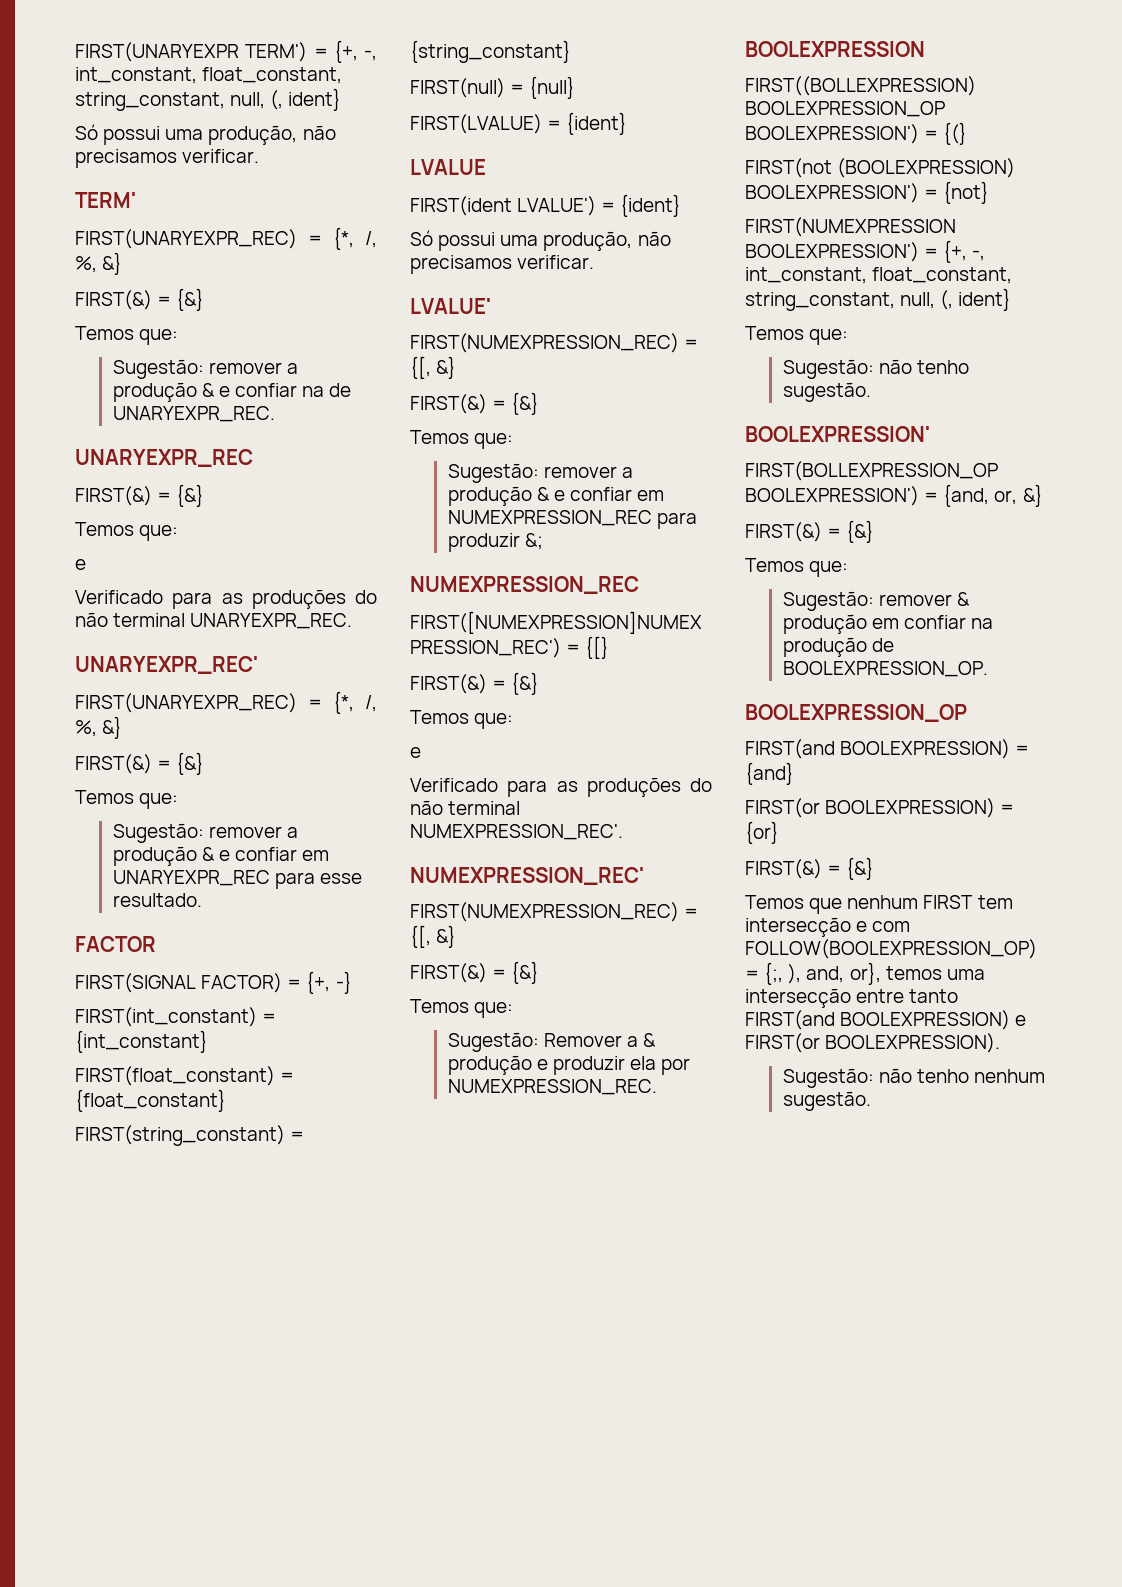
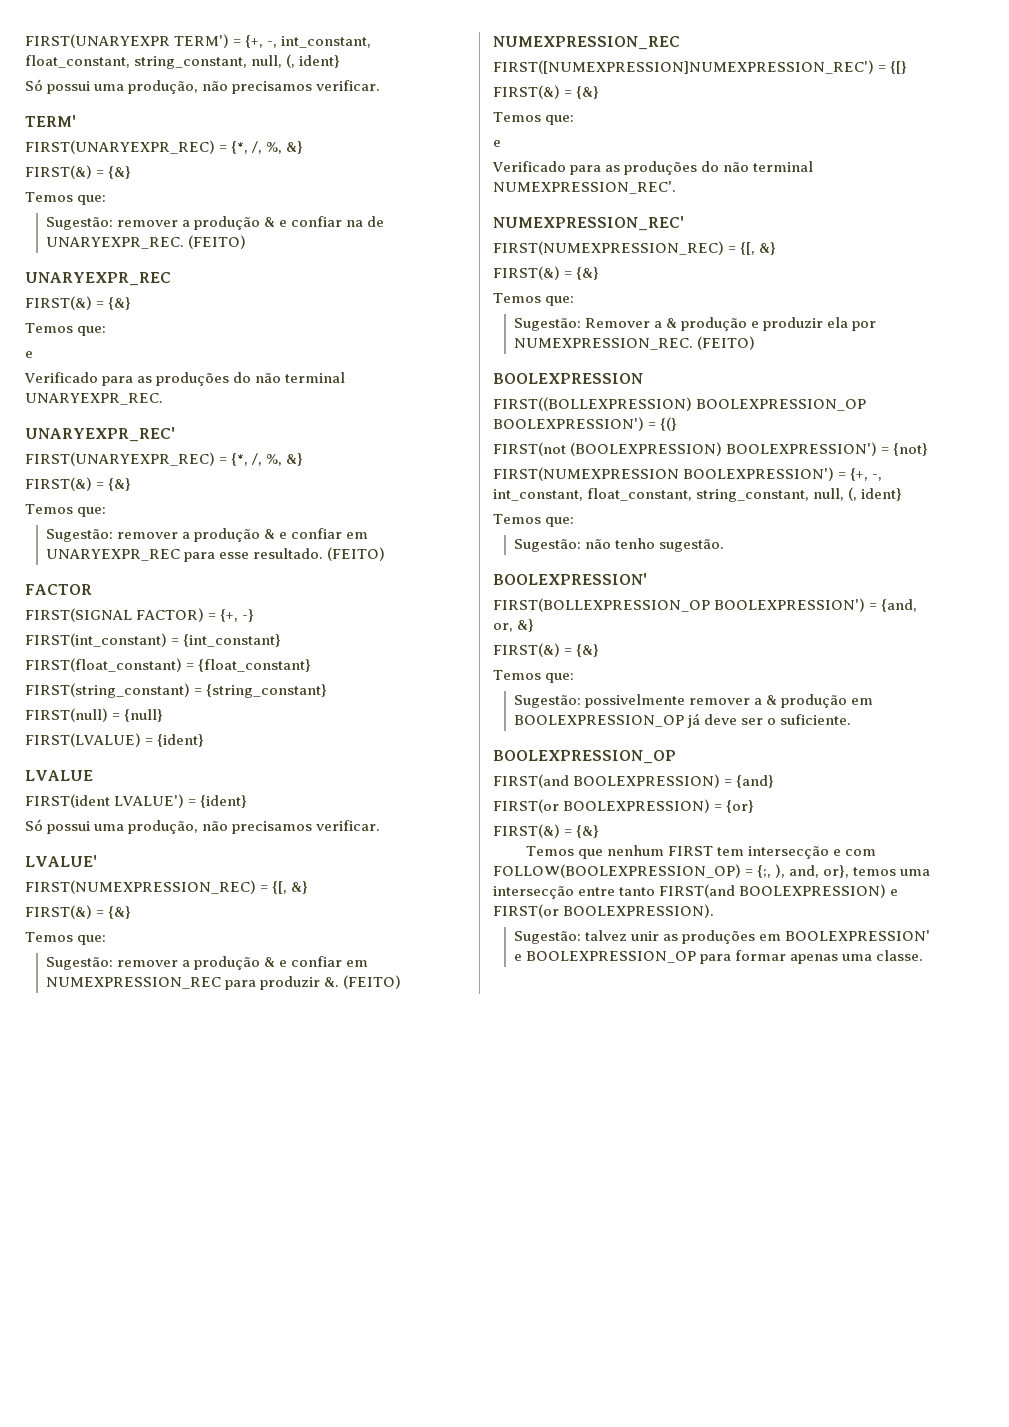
- Sugestão: remover a produção & e confiar na de UNARYEXPR_REC.
+ Sugestão: remover a produção & e confiar na de UNARYEXPR_REC. (FEITO)
- Sugestão: remover a produção & e confiar em UNARYEXPR_REC para esse resultado.
+ Sugestão: remover a produção & e confiar em UNARYEXPR_REC para esse resultado. (FEITO)
- Sugestão: remover a produção & e confiar em NUMEXPRESSION_REC para produzir &;
+ Sugestão: remover a produção & e confiar em NUMEXPRESSION_REC para produzir &. (FEITO)
- Sugestão: Remover a & produção e produzir ela por NUMEXPRESSION_REC.
+ Sugestão: Remover a & produção e produzir ela por NUMEXPRESSION_REC. (FEITO)
- Sugestão: remover & produção em confiar na produção de BOOLEXPRESSION_OP.
+ Sugestão: possivelmente remover a & produção em BOOLEXPRESSION_OP já deve ser o suficiente.
- Sugestão: não tenho nenhum sugestão.
+ Sugestão: talvez unir as produções em BOOLEXPRESSION' e BOOLEXPRESSION_OP para formar apenas uma classe.

